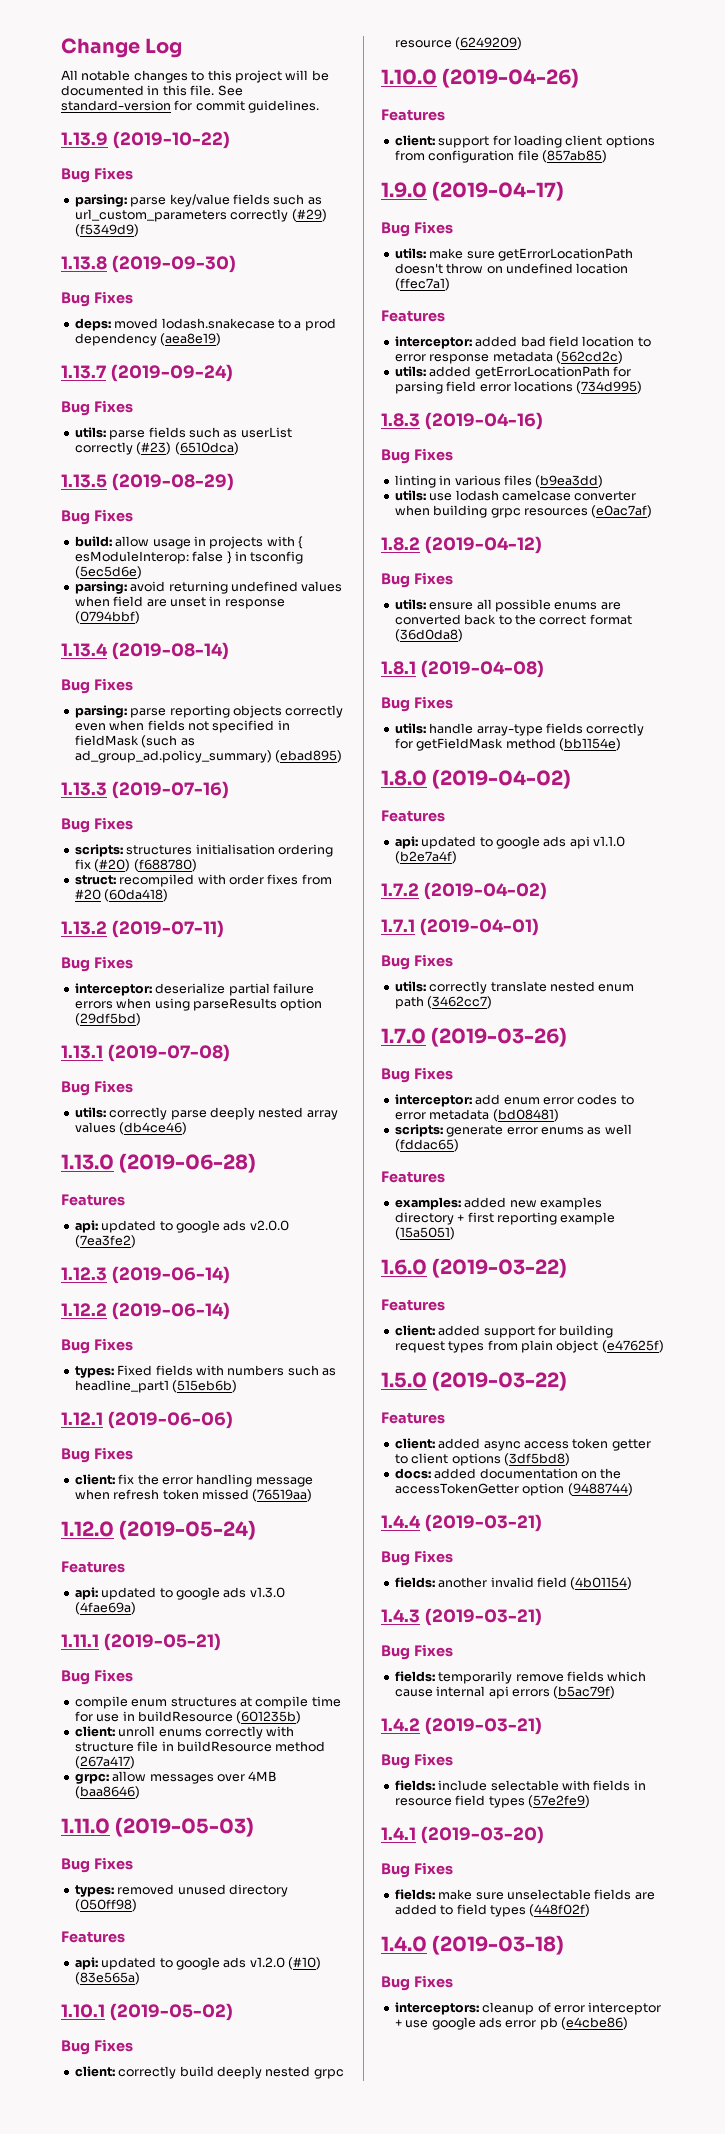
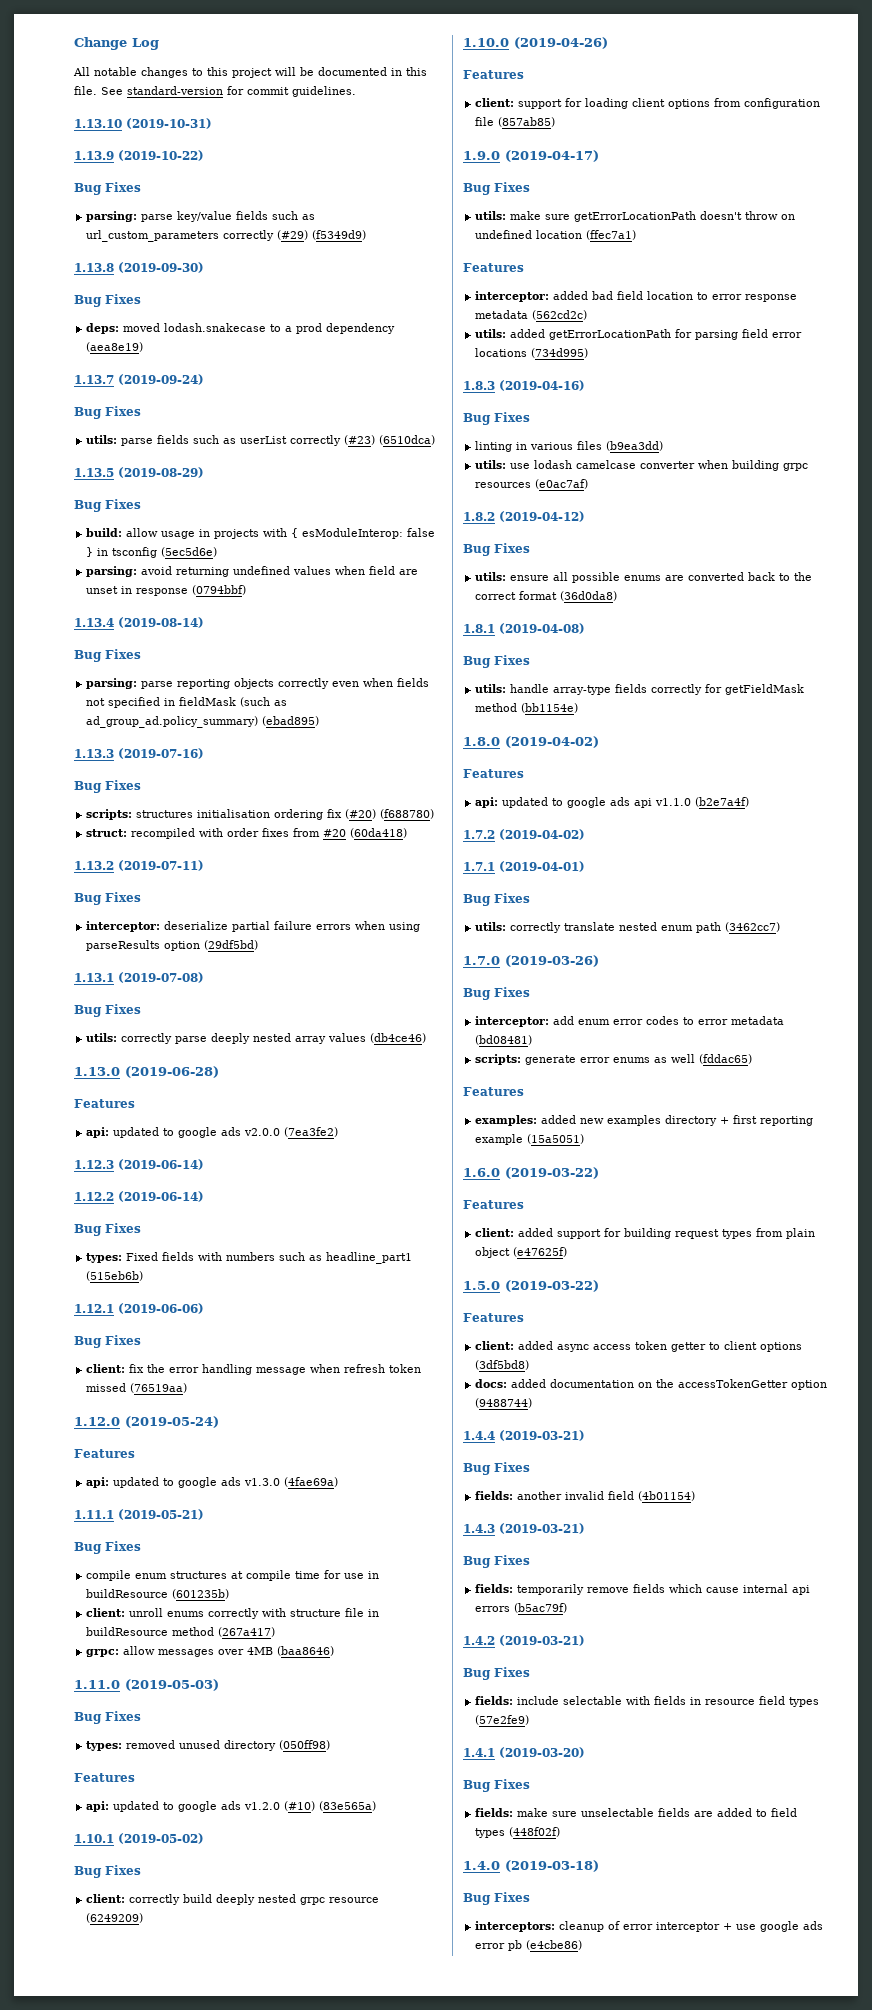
+ 1.13.10 (2019-10-31)

